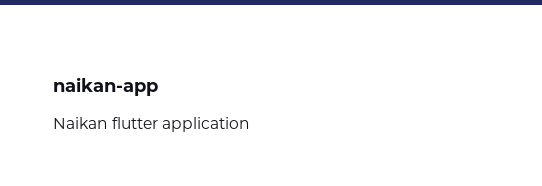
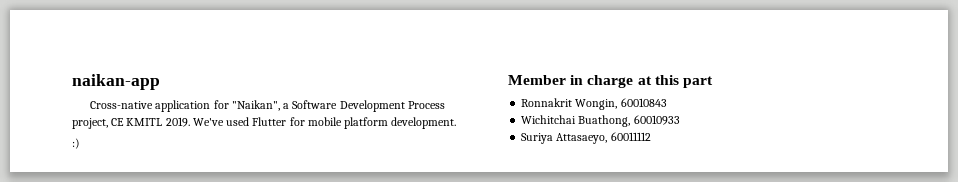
- Naikan flutter application
+ Cross-native application for "Naikan", a Software Development Process project, CE KMITL 2019. We've used Flutter for mobile platform development.
+ :)
+ Member in charge at this part
+ Ronnakrit Wongin, 60010843
+ Wichitchai Buathong, 60010933
+ Suriya Attasaeyo, 60011112

